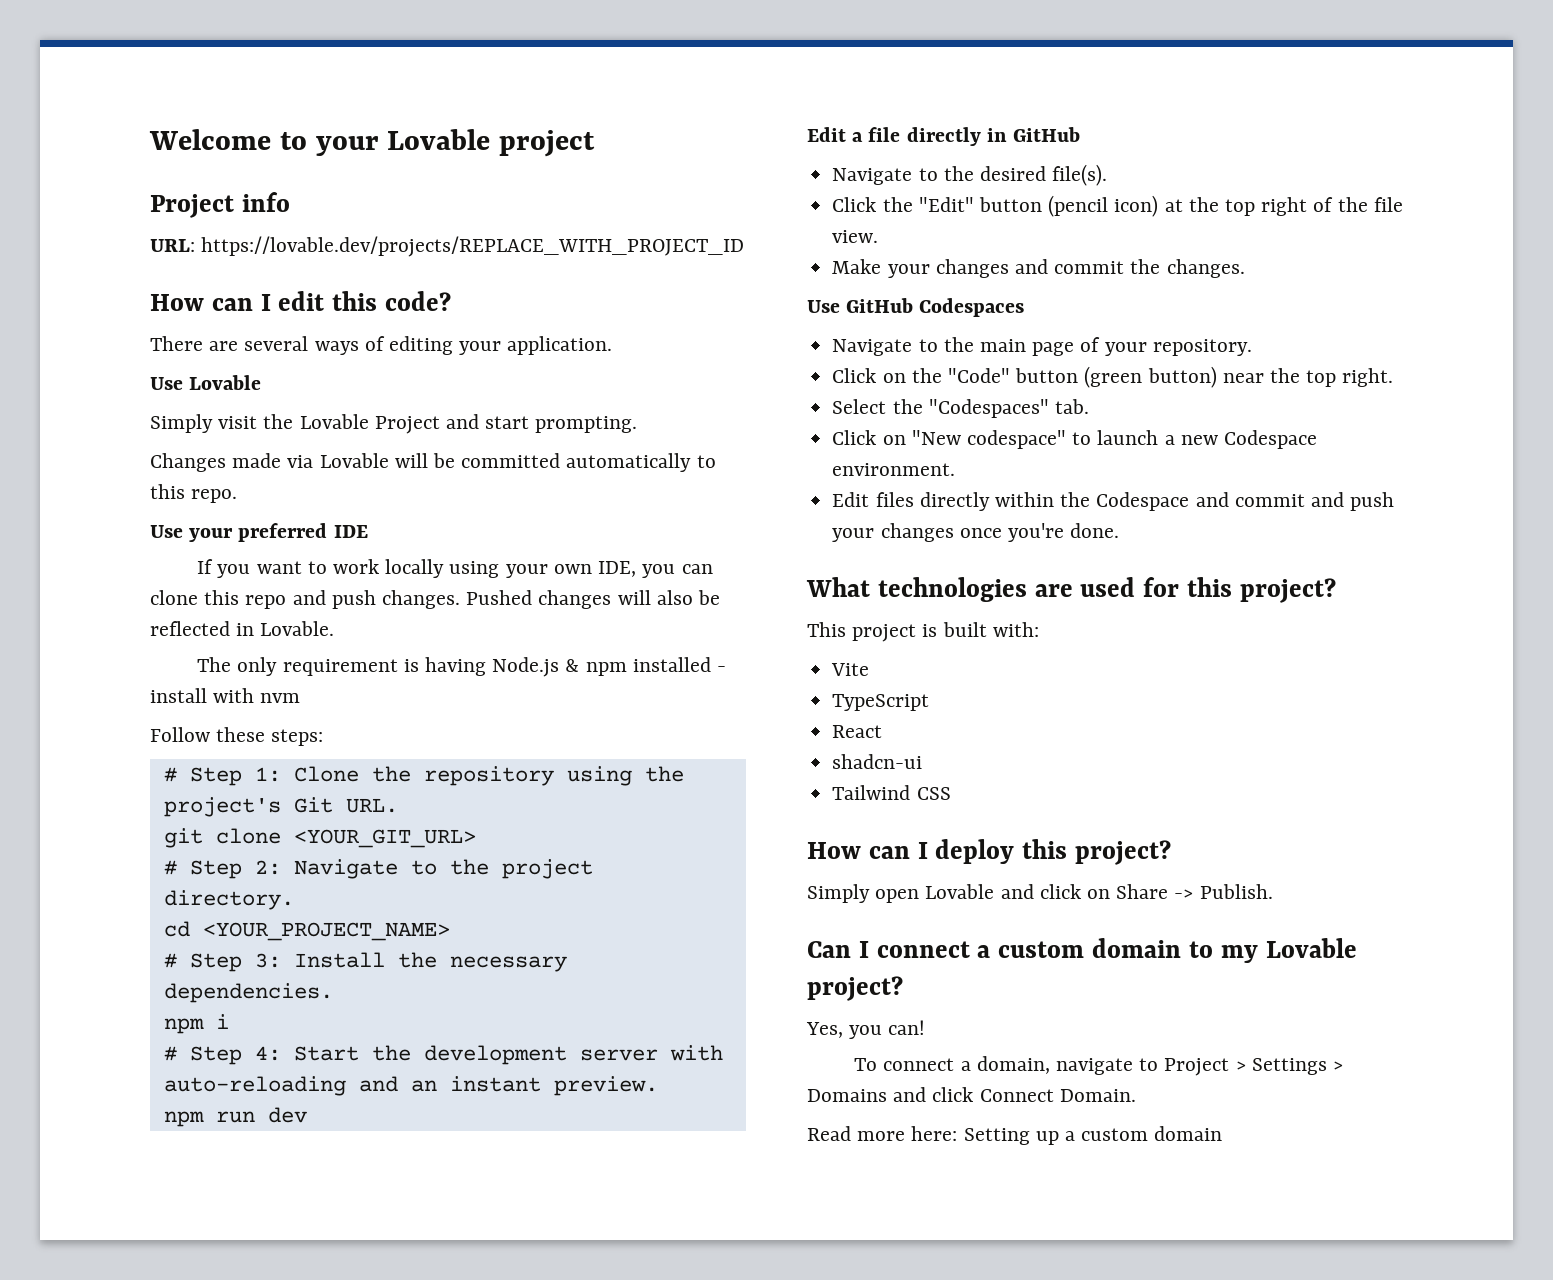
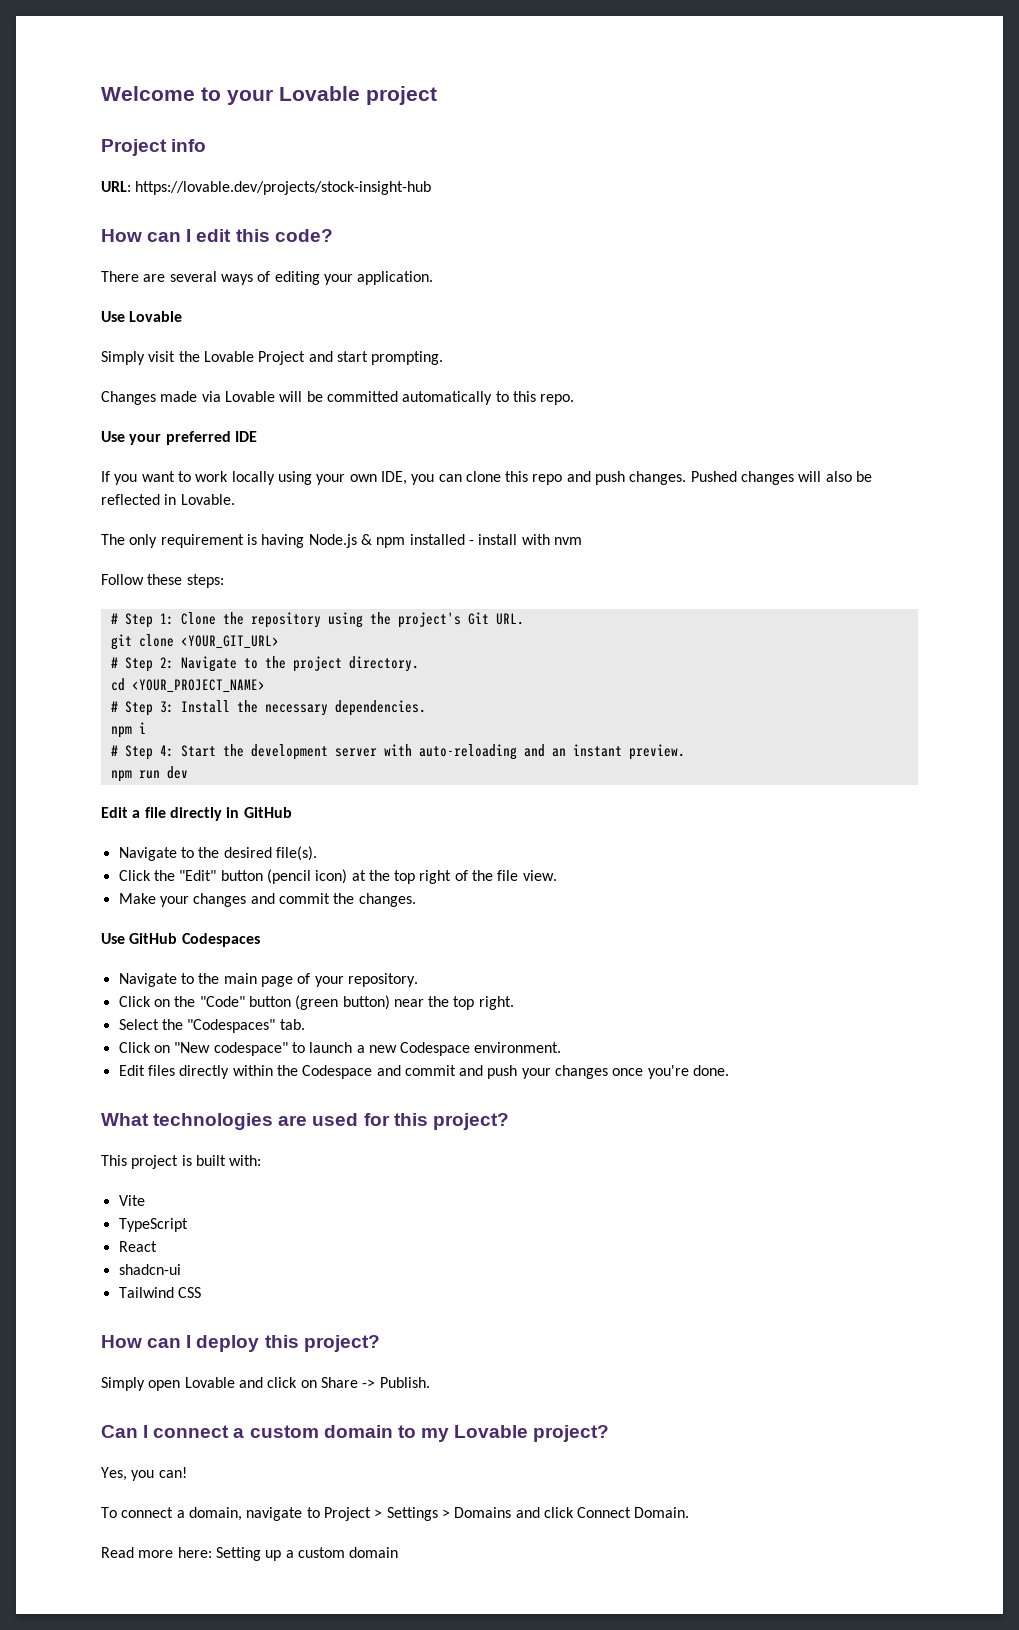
- URL: https://lovable.dev/projects/REPLACE_WITH_PROJECT_ID
+ URL: https://lovable.dev/projects/stock-insight-hub

